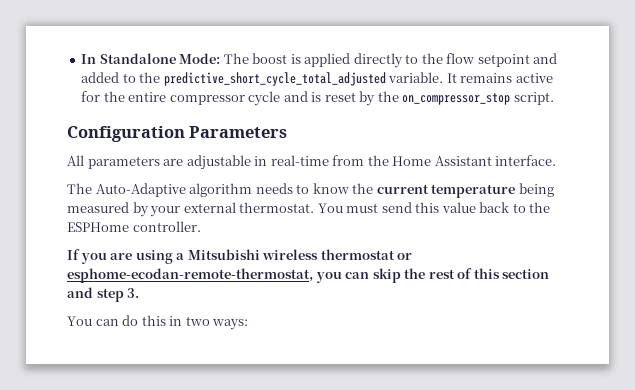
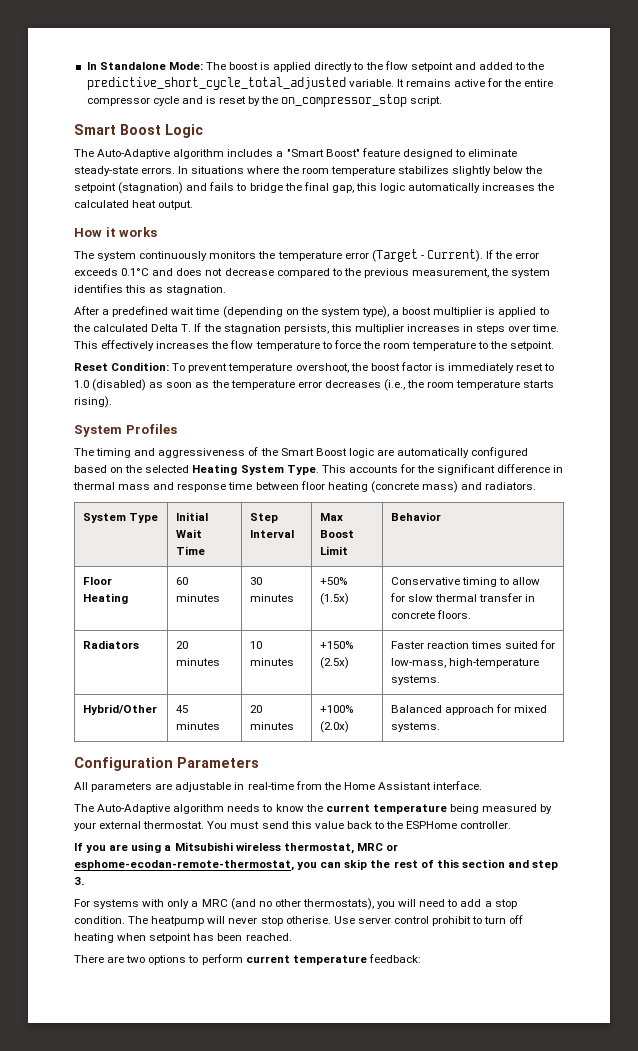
+ Smart Boost Logic
+ The Auto-Adaptive algorithm includes a "Smart Boost" feature designed to eliminate steady-state errors. In situations where the room temperature stabilizes slightly below the setpoint (stagnation) and fails to bridge the final gap, this logic automatically increases the calculated heat output.
+ How it works
+ The system continuously monitors the temperature error (Target - Current). If the error exceeds 0.1°C and does not decrease compared to the previous measurement, the system identifies this as stagnation.
+ After a predefined wait time (depending on the system type), a boost multiplier is applied to the calculated Delta T. If the stagnation persists, this multiplier increases in steps over time. This effectively increases the flow temperature to force the room temperature to the setpoint.
+ Reset Condition: To prevent temperature overshoot, the boost factor is immediately reset to 1.0 (disabled) as soon as the temperature error decreases (i.e., the room temperature starts rising).
+ System Profiles
+ The timing and aggressiveness of the Smart Boost logic are automatically configured based on the selected Heating System Type. This accounts for the significant difference in thermal mass and response time between floor heating (concrete mass) and radiators.
+ System Type | Initial Wait Time | Step Interval | Max Boost Limit | Behavior
+ Floor Heating | 60 minutes | 30 minutes | +50% (1.5x) | Conservative timing to allow for slow thermal transfer in concrete floors.
+ Radiators | 20 minutes | 10 minutes | +150% (2.5x) | Faster reaction times suited for low-mass, high-temperature systems.
+ Hybrid/Other | 45 minutes | 20 minutes | +100% (2.0x) | Balanced approach for mixed systems.
- If you are using a Mitsubishi wireless thermostat or esphome-ecodan-remote-thermostat, you can skip the rest of this section and step 3.
+ If you are using a Mitsubishi wireless thermostat, MRC or esphome-ecodan-remote-thermostat, you can skip the rest of this section and step 3.
- You can do this in two ways:
+ For systems with only a MRC (and no other thermostats), you will need to add a stop condition. The heatpump will never stop otherise. Use server control prohibit to turn off heating when setpoint has been reached.
+ There are two options to perform current temperature feedback:

